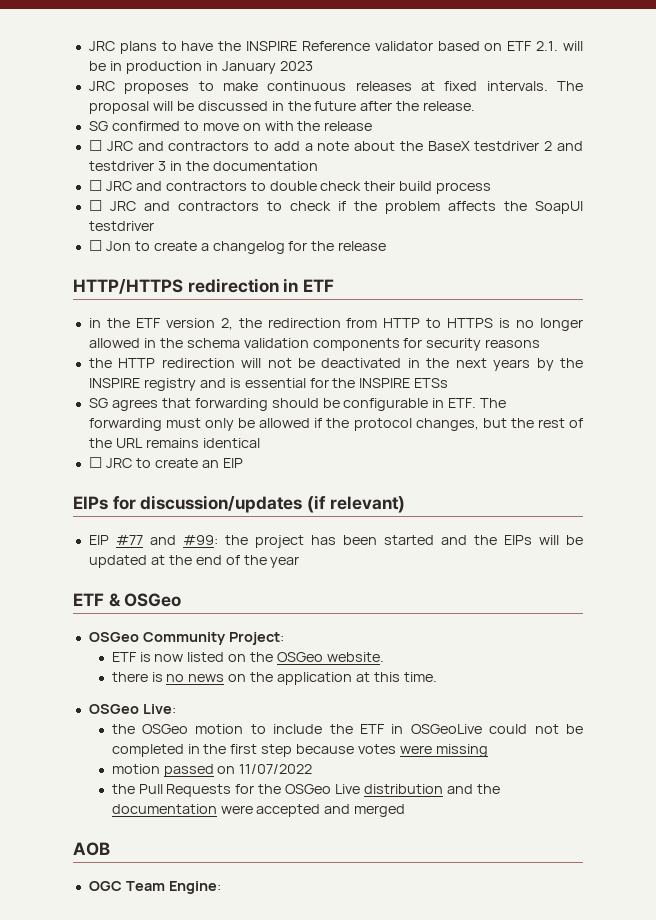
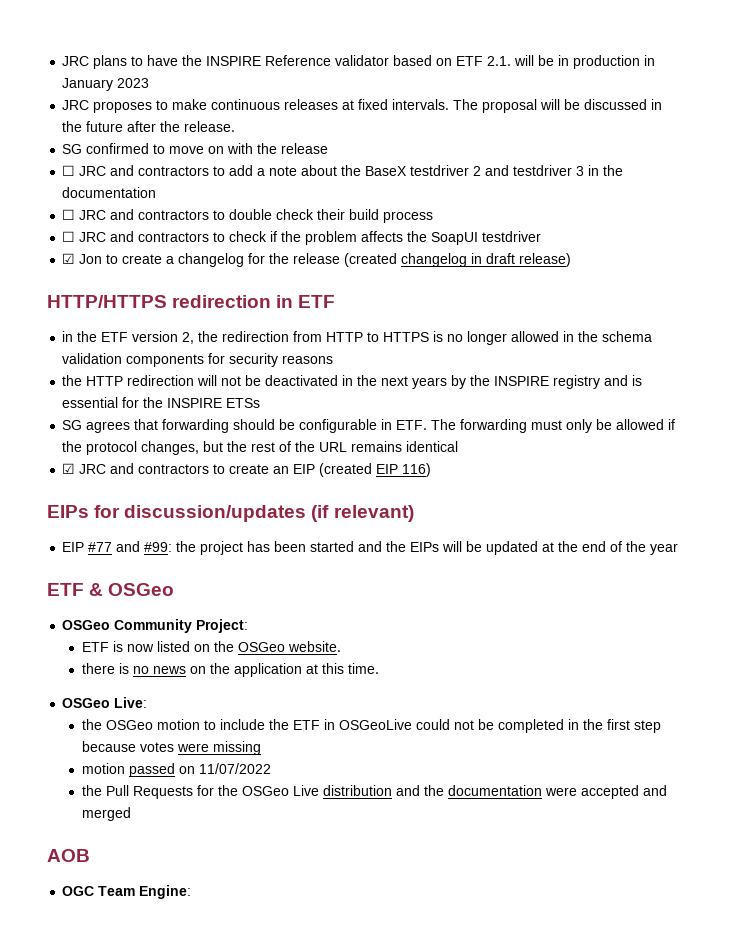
- ☐ Jon to create a changelog for the release
+ ☑ Jon to create a changelog for the release (created changelog in draft release)
- ☐ JRC to create an EIP
+ ☑ JRC and contractors to create an EIP (created EIP 116)

